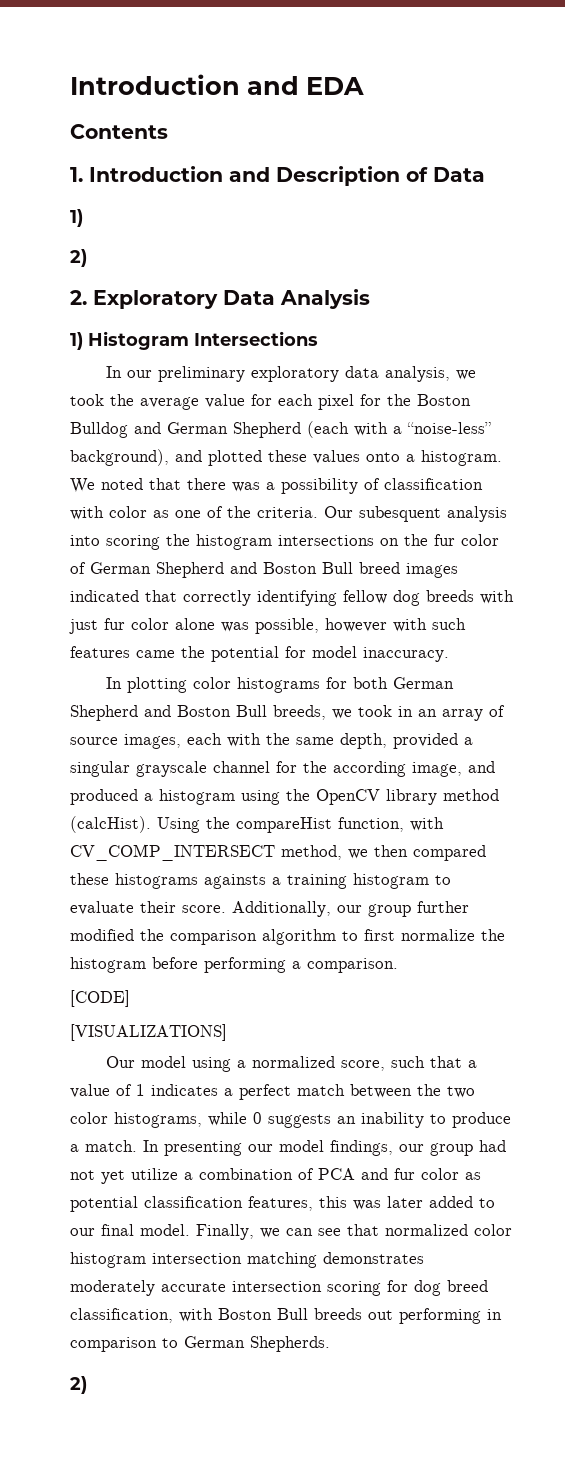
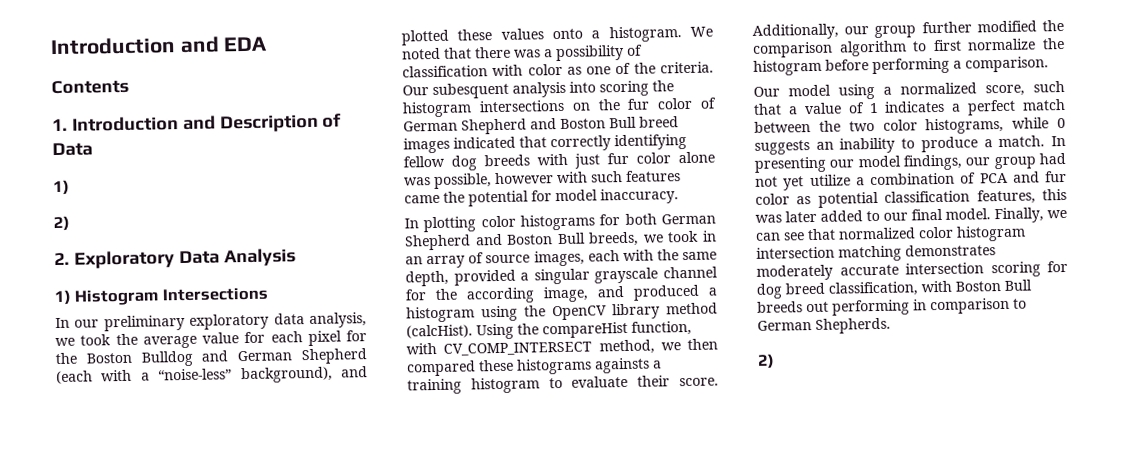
- [CODE]
- [VISUALIZATIONS]

